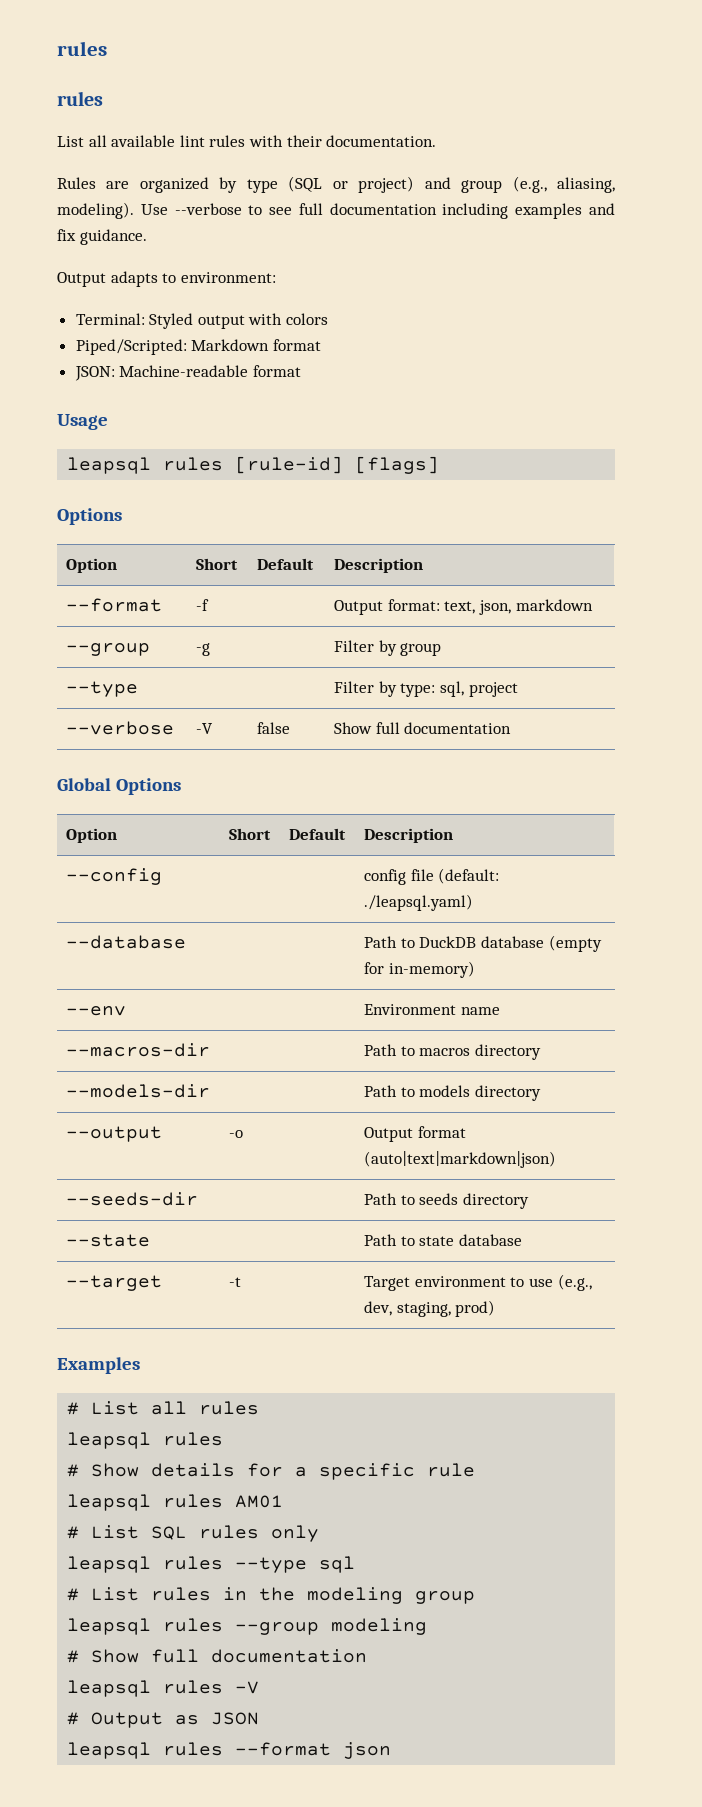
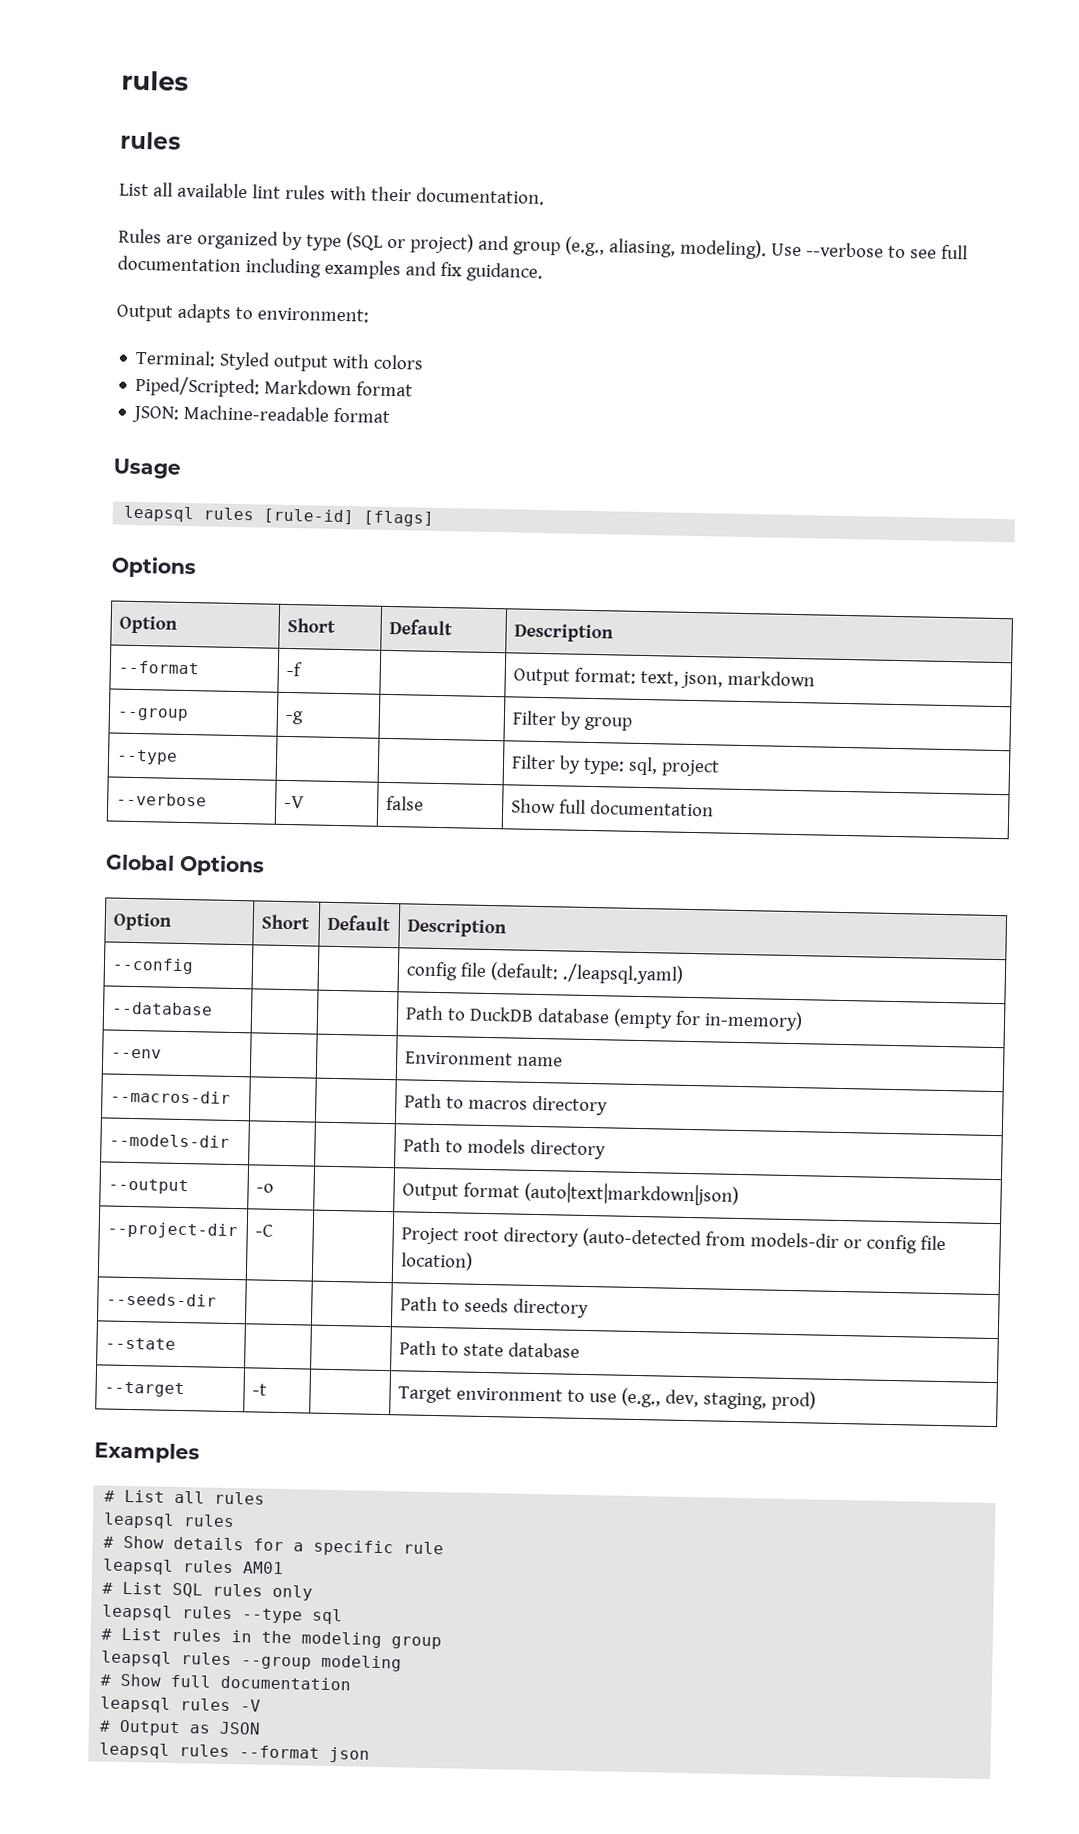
+ --project-dir | -C | | Project root directory (auto-detected from models-dir or config file location)

